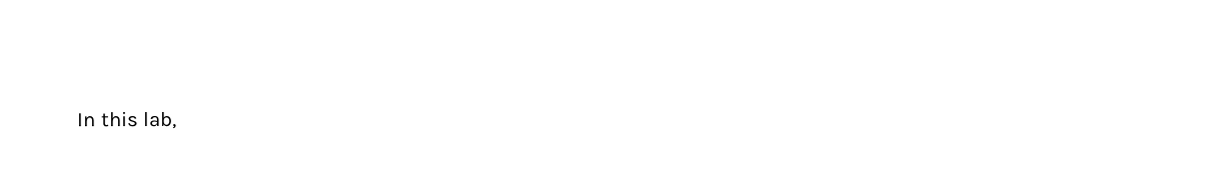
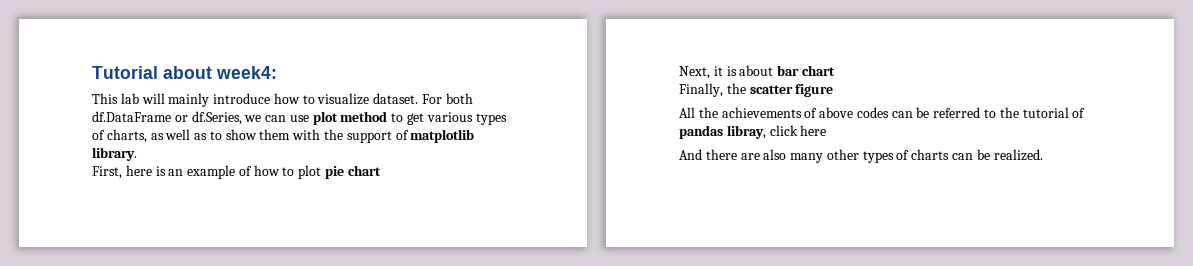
- In this lab,
+ Tutorial about week4:
+ This lab will mainly introduce how to visualize dataset. For both df.DataFrame or df.Series, we can use plot method to get various types of charts, as well as to show them with the support of matplotlib library.
+ First, here is an example of how to plot pie chart
+ Next, it is about bar chart
+ Finally, the scatter figure
+ All the achievements of above codes can be referred to the tutorial of pandas libray, click here
+ And there are also many other types of charts can be realized.

